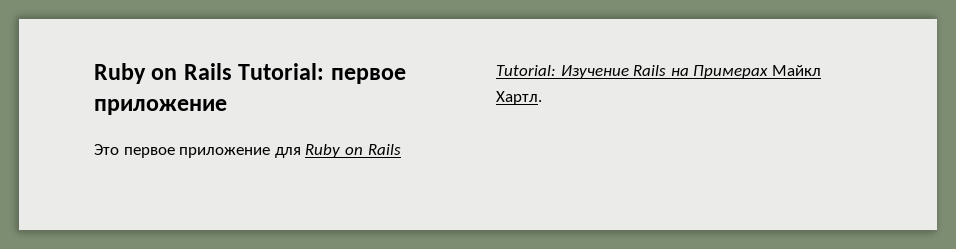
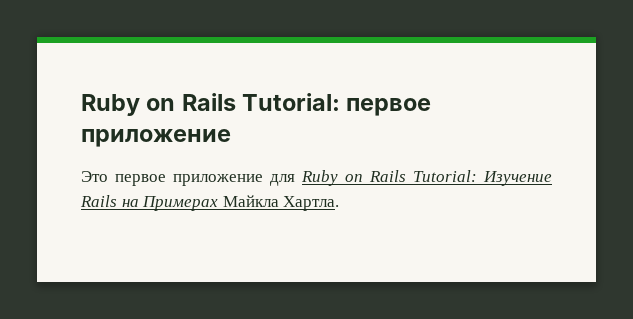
- Это первое приложение для Ruby on Rails Tutorial: Изучение Rails на Примерах Майкл Хартл.
+ Это первое приложение для Ruby on Rails Tutorial: Изучение Rails на Примерах Майкла Хартла.

